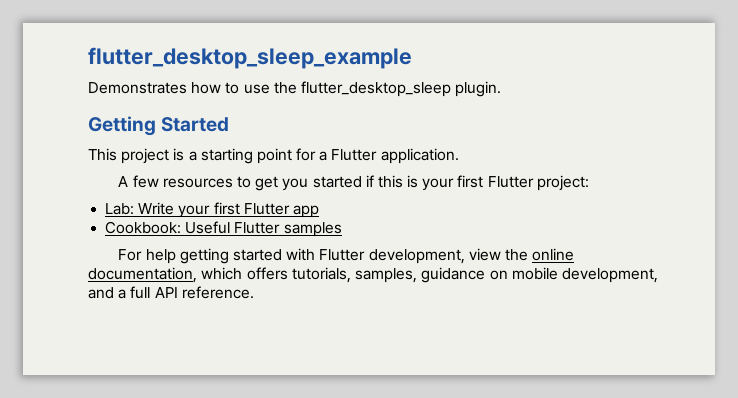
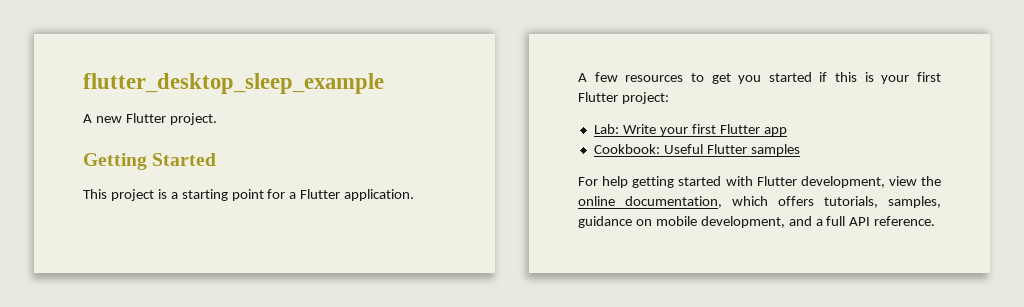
- Demonstrates how to use the flutter_desktop_sleep plugin.
+ A new Flutter project.

